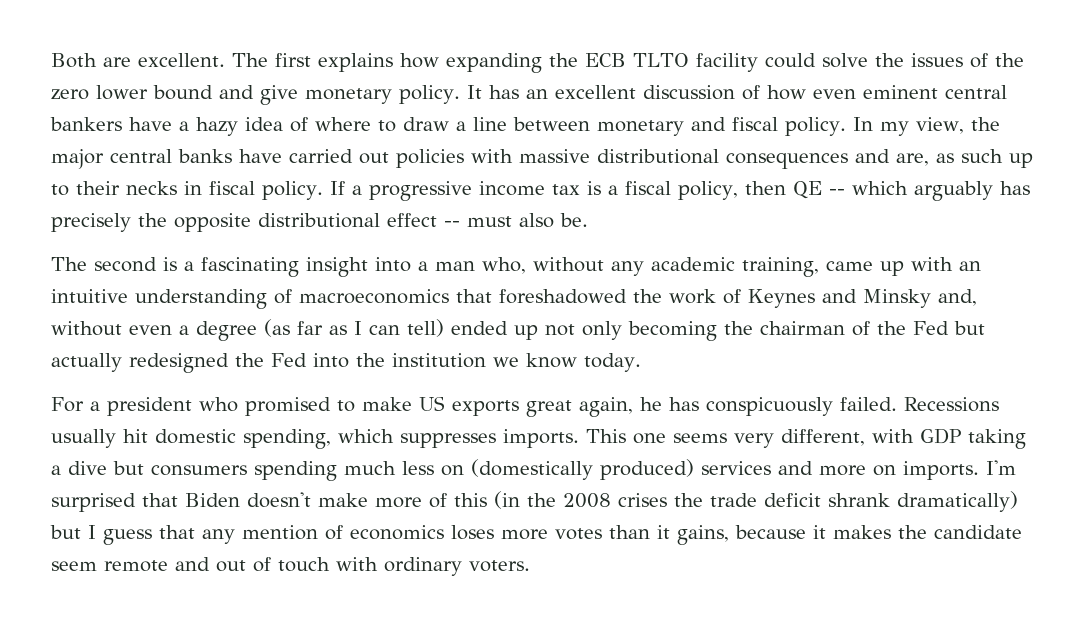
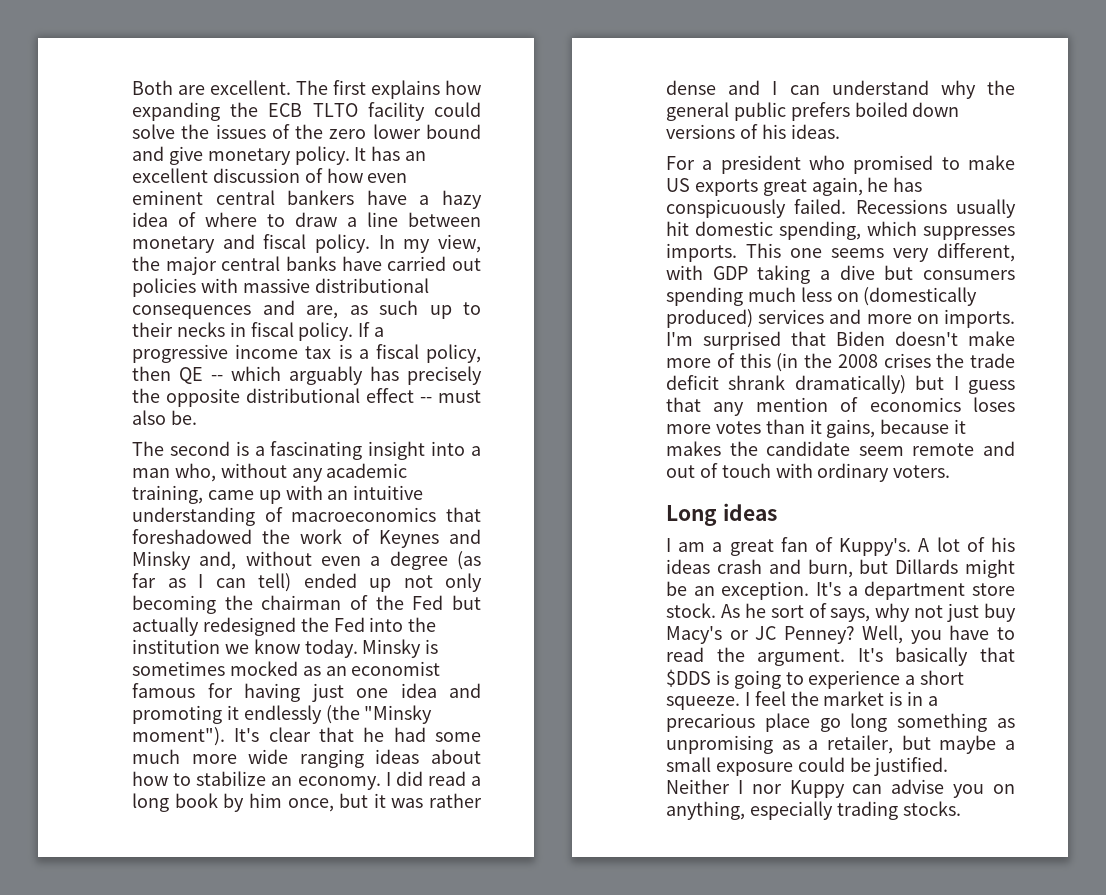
+ Minsky is sometimes mocked as an economist famous for having just one idea and promoting it endlessly (the "Minsky moment"). It's clear that he had some much more wide ranging ideas about how to stabilize an economy. I did read a long book by him once, but it was rather dense and I can understand why the general public prefers boiled down versions of his ideas.
+ Long ideas
+ I am a great fan of Kuppy's. A lot of his ideas crash and burn, but Dillards might be an exception. It's a department store stock. As he sort of says, why not just buy Macy's or JC Penney? Well, you have to read the argument. It's basically that $DDS is going to experience a short squeeze. I feel the market is in a precarious place go long something as unpromising as a retailer, but maybe a small exposure could be justified. Neither I nor Kuppy can advise you on anything, especially trading stocks.

